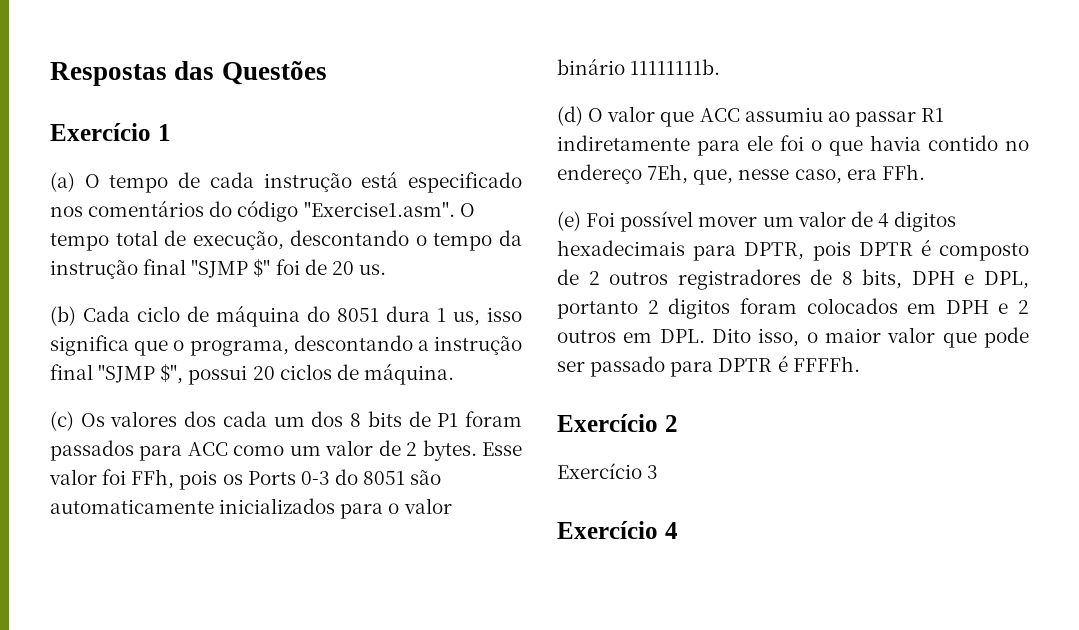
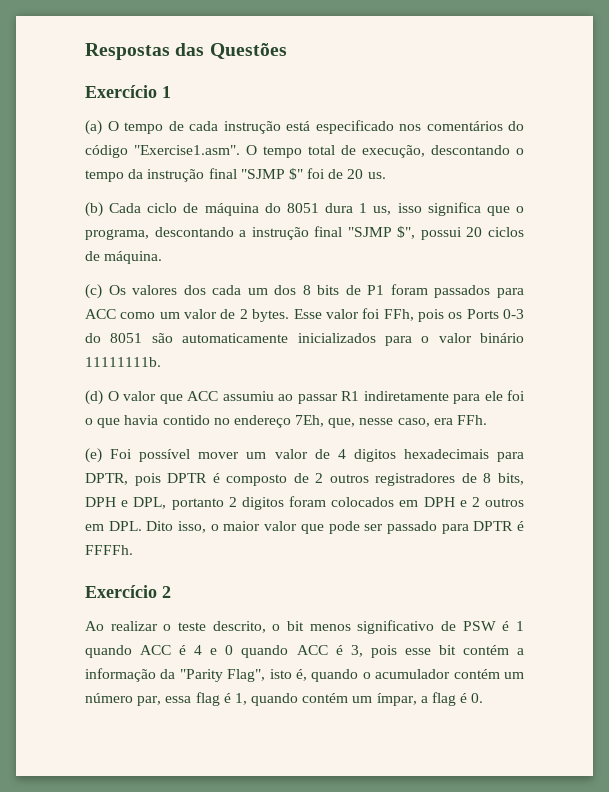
- Exercício 3
- Exercício 4
+ Ao realizar o teste descrito, o bit menos significativo de PSW é 1 quando ACC é 4 e 0 quando ACC é 3, pois esse bit contém a informação da "Parity Flag", isto é, quando o acumulador contém um número par, essa flag é 1, quando contém um ímpar, a flag é 0.

